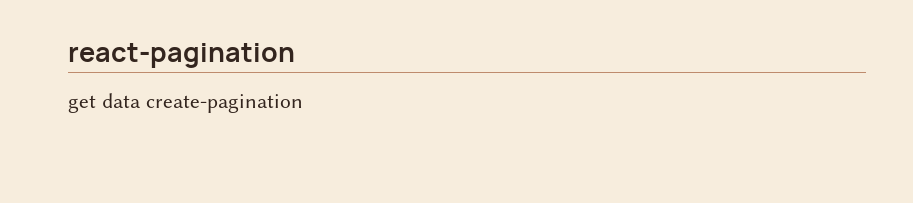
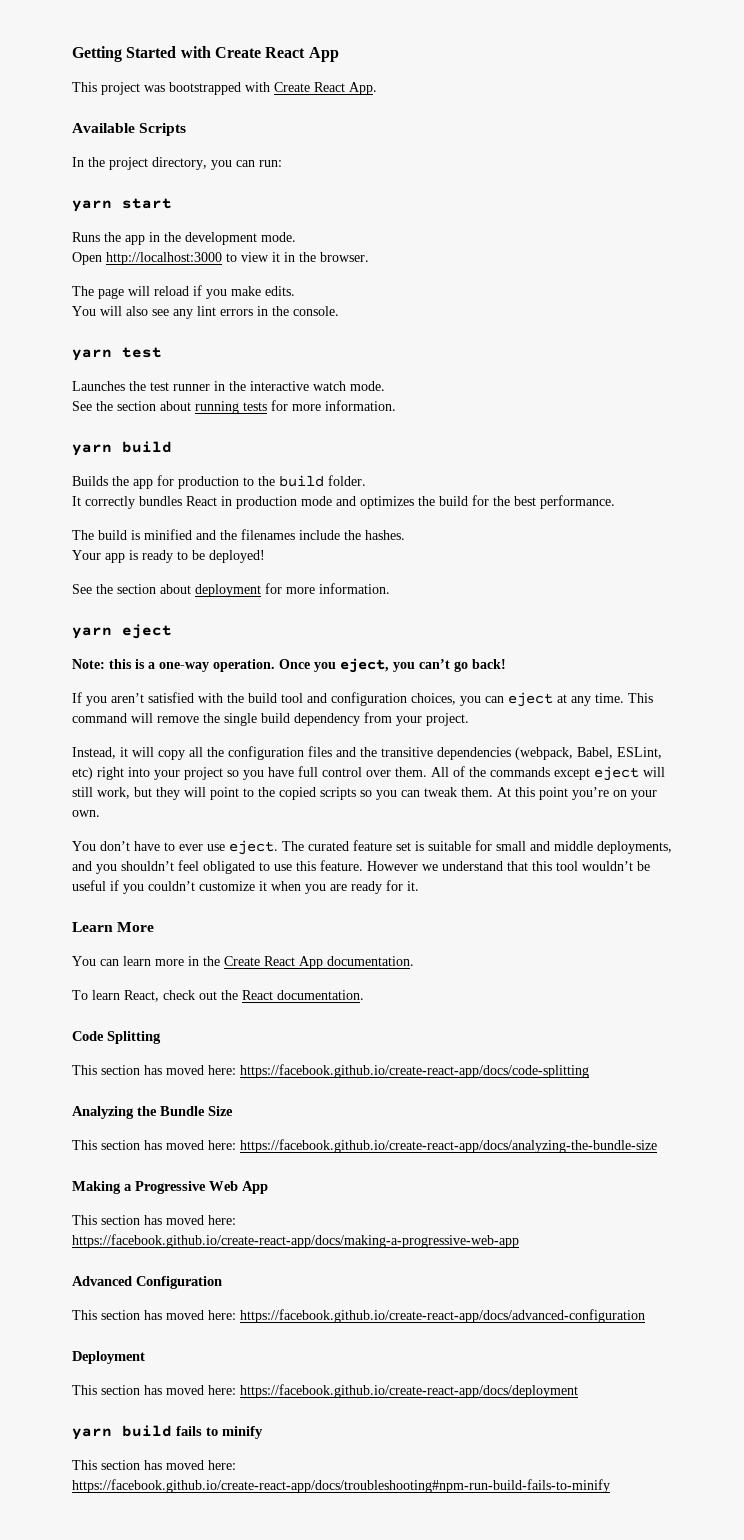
- react-pagination
- get data create-pagination
+ Getting Started with Create React App
+ This project was bootstrapped with Create React App.
+ Available Scripts
+ In the project directory, you can run:
+ yarn start
+ Runs the app in the development mode.
+ Open http://localhost:3000 to view it in the browser.
+ The page will reload if you make edits.
+ You will also see any lint errors in the console.
+ yarn test
+ Launches the test runner in the interactive watch mode.
+ See the section about running tests for more information.
+ yarn build
+ Builds the app for production to the build folder.
+ It correctly bundles React in production mode and optimizes the build for the best performance.
+ The build is minified and the filenames include the hashes.
+ Your app is ready to be deployed!
+ See the section about deployment for more information.
+ yarn eject
+ Note: this is a one-way operation. Once you eject, you can’t go back!
+ If you aren’t satisfied with the build tool and configuration choices, you can eject at any time. This command will remove the single build dependency from your project.
+ Instead, it will copy all the configuration files and the transitive dependencies (webpack, Babel, ESLint, etc) right into your project so you have full control over them. All of the commands except eject will still work, but they will point to the copied scripts so you can tweak them. At this point you’re on your own.
+ You don’t have to ever use eject. The curated feature set is suitable for small and middle deployments, and you shouldn’t feel obligated to use this feature. However we understand that this tool wouldn’t be useful if you couldn’t customize it when you are ready for it.
+ Learn More
+ You can learn more in the Create React App documentation.
+ To learn React, check out the React documentation.
+ Code Splitting
+ This section has moved here: https://facebook.github.io/create-react-app/docs/code-splitting
+ Analyzing the Bundle Size
+ This section has moved here: https://facebook.github.io/create-react-app/docs/analyzing-the-bundle-size
+ Making a Progressive Web App
+ This section has moved here: https://facebook.github.io/create-react-app/docs/making-a-progressive-web-app
+ Advanced Configuration
+ This section has moved here: https://facebook.github.io/create-react-app/docs/advanced-configuration
+ Deployment
+ This section has moved here: https://facebook.github.io/create-react-app/docs/deployment
+ yarn build fails to minify
+ This section has moved here: https://facebook.github.io/create-react-app/docs/troubleshooting#npm-run-build-fails-to-minify

